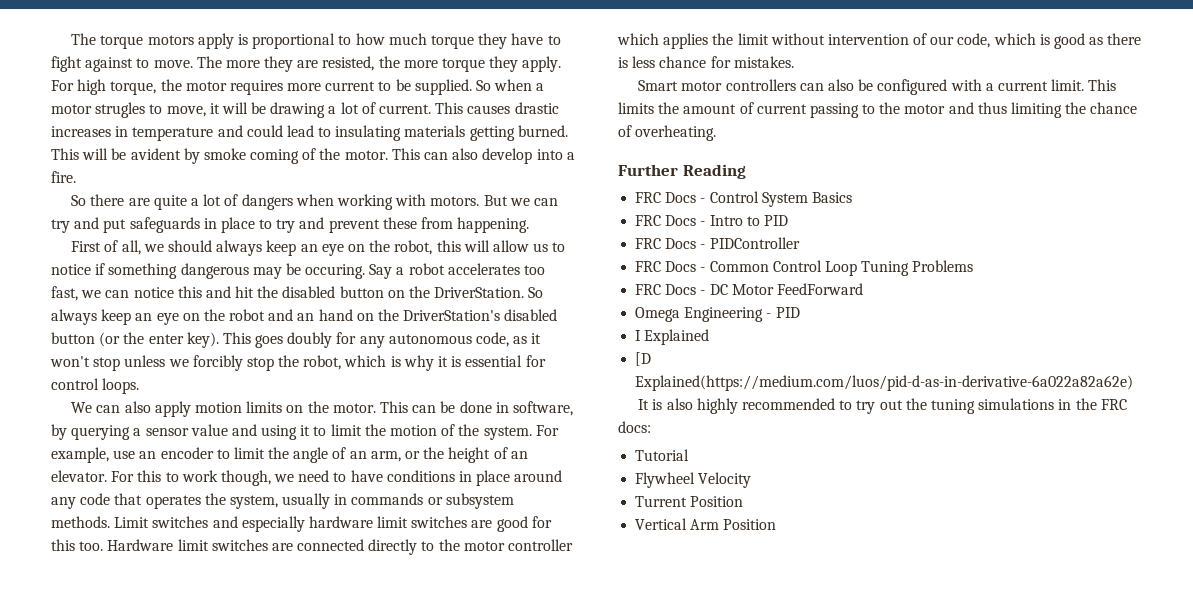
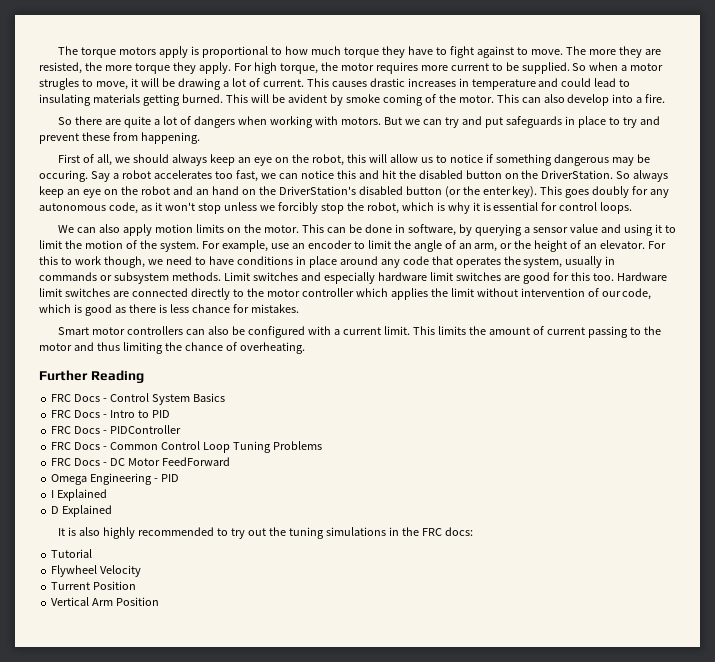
- [D Explained(https://medium.com/luos/pid-d-as-in-derivative-6a022a82a62e)
+ D Explained

